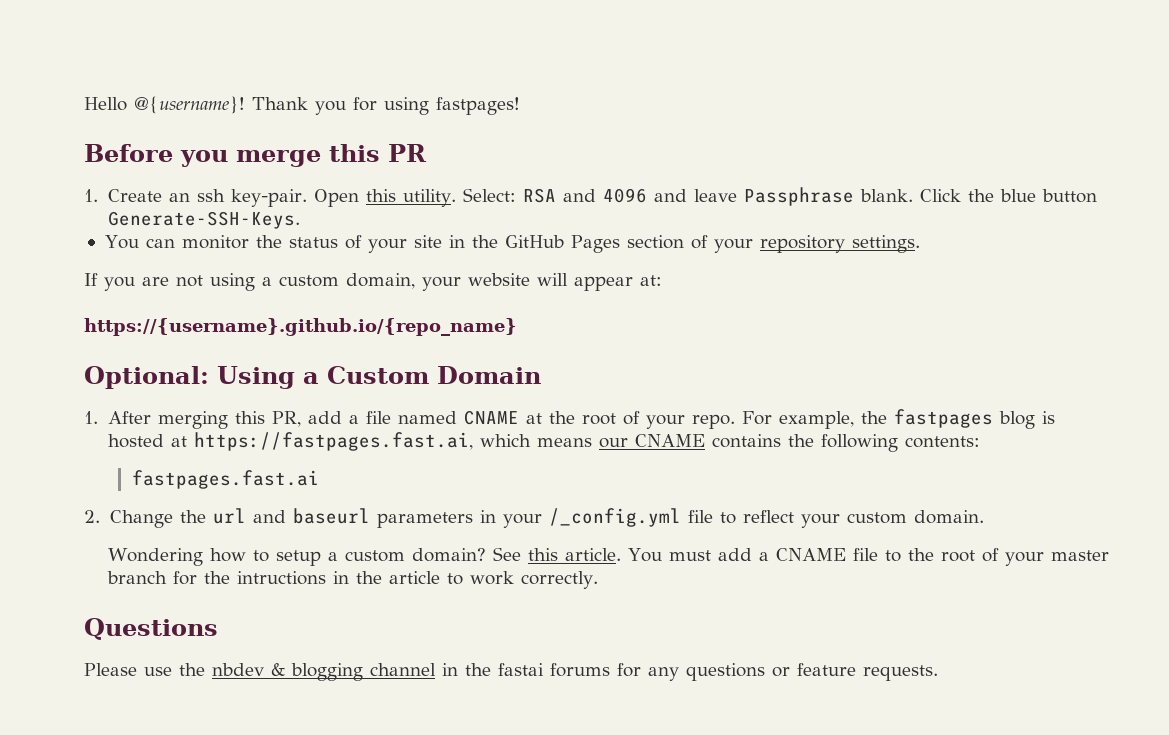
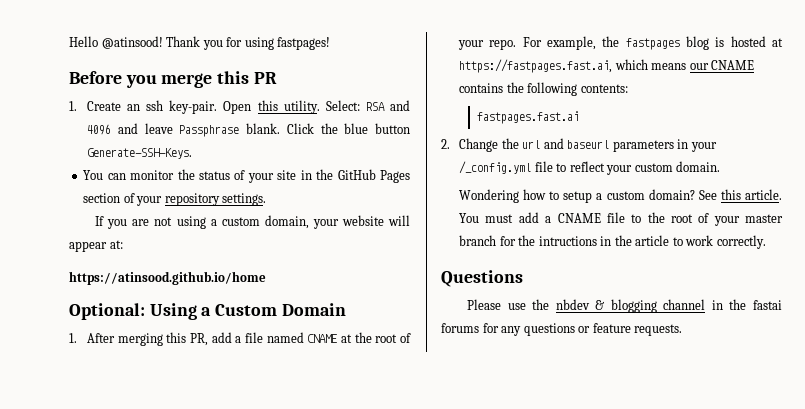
- Hello @{username}!
+ Hello @atinsood!
- https://{username}.github.io/{repo_name}
+ https://atinsood.github.io/home

